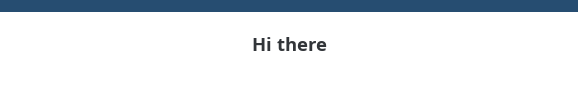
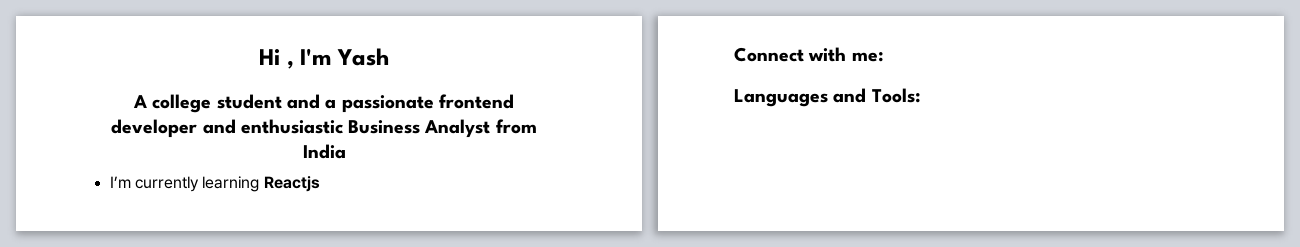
- Hi there
+ Hi , I'm Yash
+ A college student and a passionate frontend developer and enthusiastic Business Analyst from India
+ I’m currently learning Reactjs
+ Connect with me:
+ Languages and Tools:

